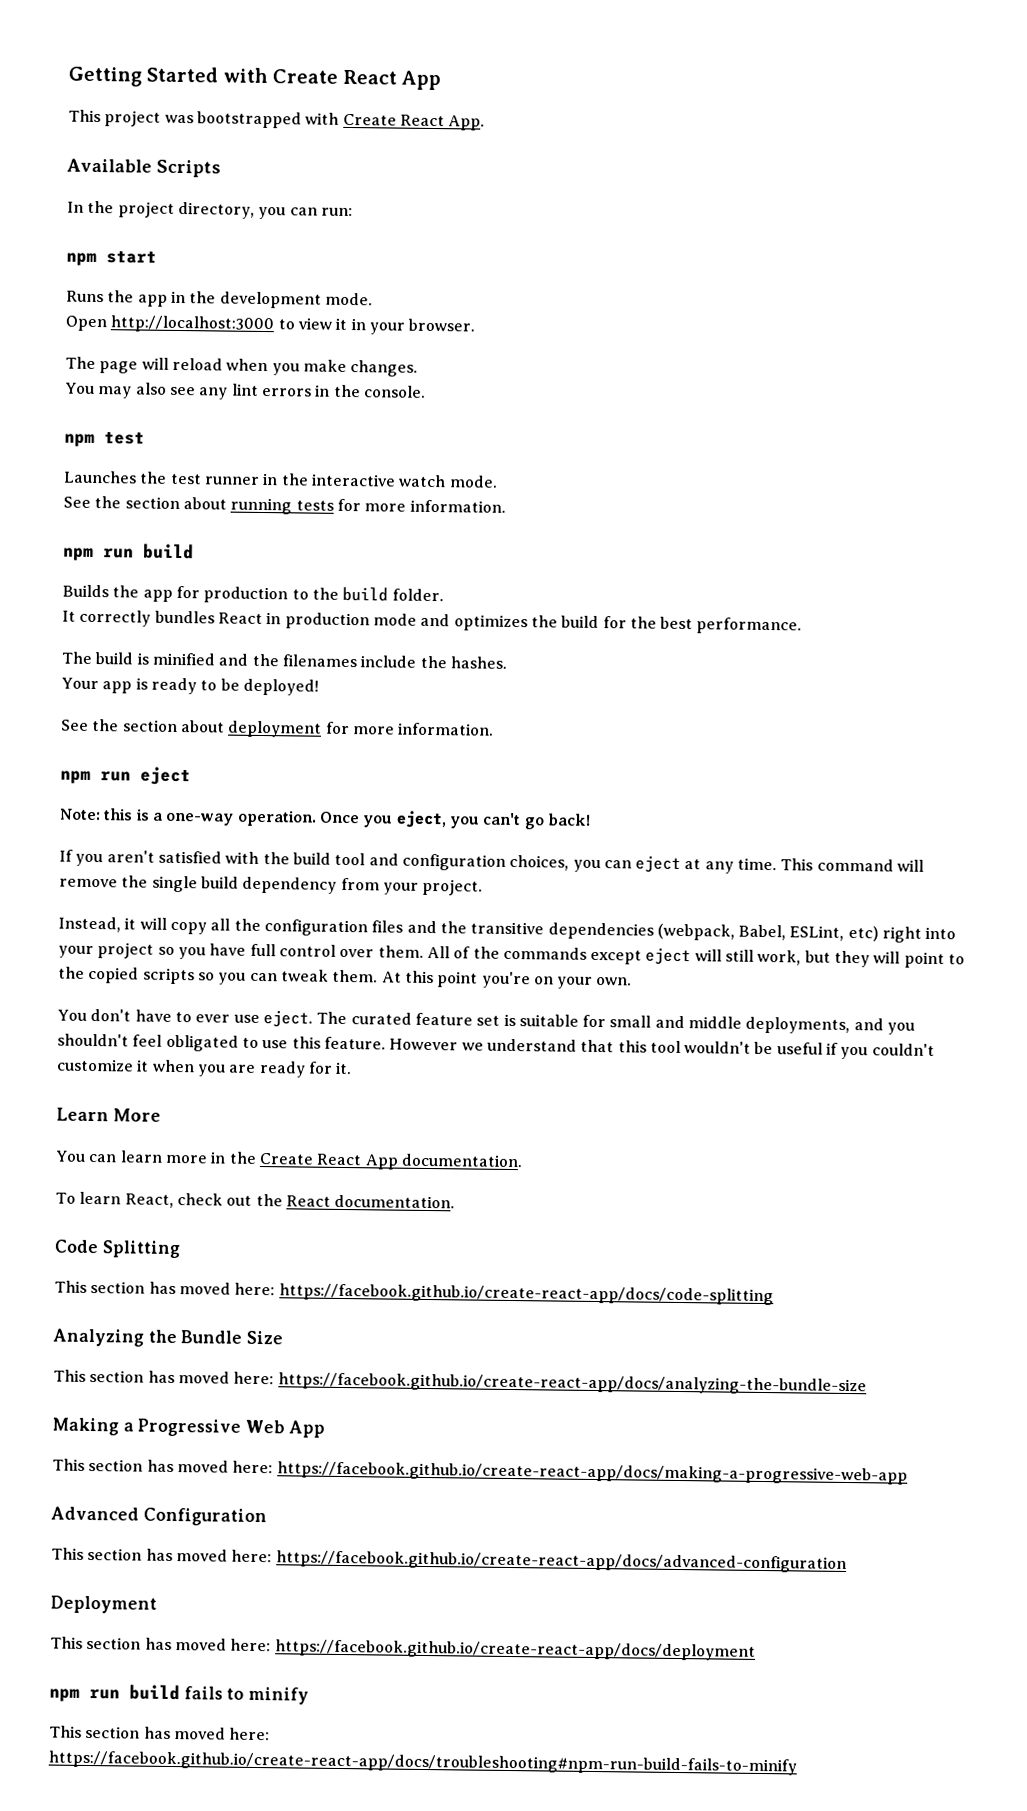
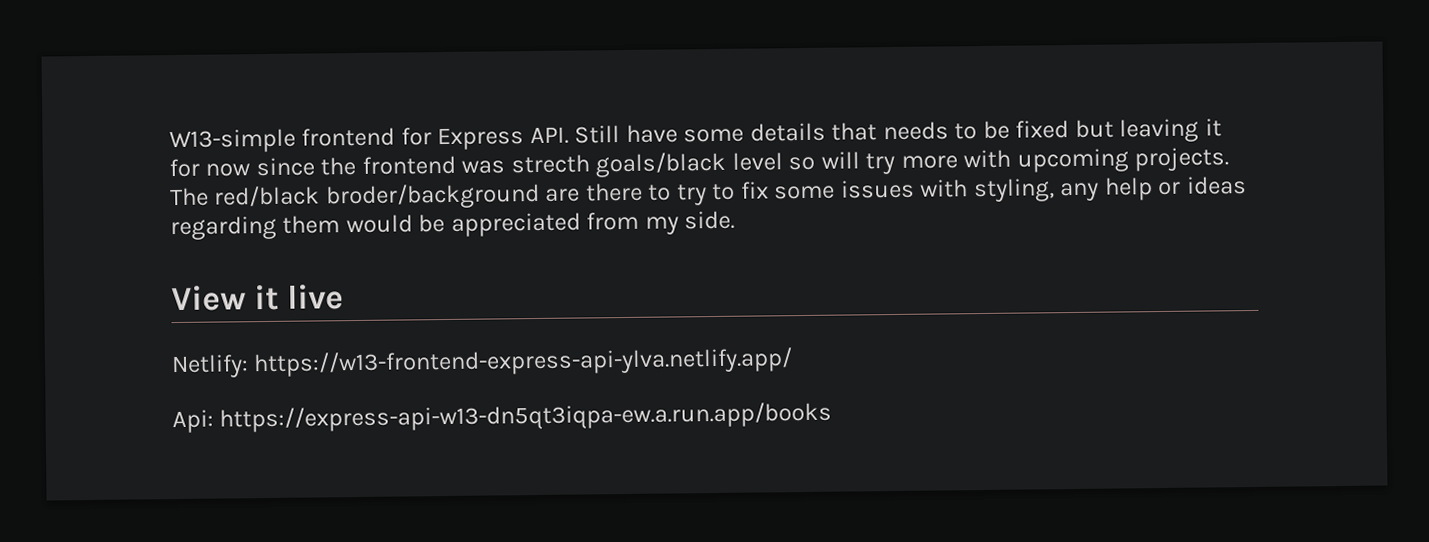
- Getting Started with Create React App
- This project was bootstrapped with Create React App.
- Available Scripts
- In the project directory, you can run:
- npm start
- Runs the app in the development mode.
- Open http://localhost:3000 to view it in your browser.
- The page will reload when you make changes.
- You may also see any lint errors in the console.
- npm test
- Launches the test runner in the interactive watch mode.
- See the section about running tests for more information.
- npm run build
- Builds the app for production to the build folder.
- It correctly bundles React in production mode and optimizes the build for the best performance.
- The build is minified and the filenames include the hashes.
- Your app is ready to be deployed!
- See the section about deployment for more information.
- npm run eject
- Note: this is a one-way operation. Once you eject, you can't go back!
- If you aren't satisfied with the build tool and configuration choices, you can eject at any time. This command will remove the single build dependency from your project.
- Instead, it will copy all the configuration files and the transitive dependencies (webpack, Babel, ESLint, etc) right into your project so you have full control over them. All of the commands except eject will still work, but they will point to the copied scripts so you can tweak them. At this point you're on your own.
- You don't have to ever use eject. The curated feature set is suitable for small and middle deployments, and you shouldn't feel obligated to use this feature. However we understand that this tool wouldn't be useful if you couldn't customize it when you are ready for it.
- Learn More
- You can learn more in the Create React App documentation.
- To learn React, check out the React documentation.
- Code Splitting
- This section has moved here: https://facebook.github.io/create-react-app/docs/code-splitting
- Analyzing the Bundle Size
- This section has moved here: https://facebook.github.io/create-react-app/docs/analyzing-the-bundle-size
- Making a Progressive Web App
- This section has moved here: https://facebook.github.io/create-react-app/docs/making-a-progressive-web-app
- Advanced Configuration
- This section has moved here: https://facebook.github.io/create-react-app/docs/advanced-configuration
- Deployment
- This section has moved here: https://facebook.github.io/create-react-app/docs/deployment
- npm run build fails to minify
- This section has moved here: https://facebook.github.io/create-react-app/docs/troubleshooting#npm-run-build-fails-to-minify
+ W13-simple frontend for Express API. Still have some details that needs to be fixed but leaving it for now since the frontend was strecth goals/black level so will try more with upcoming projects. The red/black broder/background are there to try to fix some issues with styling, any help or ideas regarding them would be appreciated from my side.
+ View it live
+ Netlify: https://w13-frontend-express-api-ylva.netlify.app/
+ Api: https://express-api-w13-dn5qt3iqpa-ew.a.run.app/books

